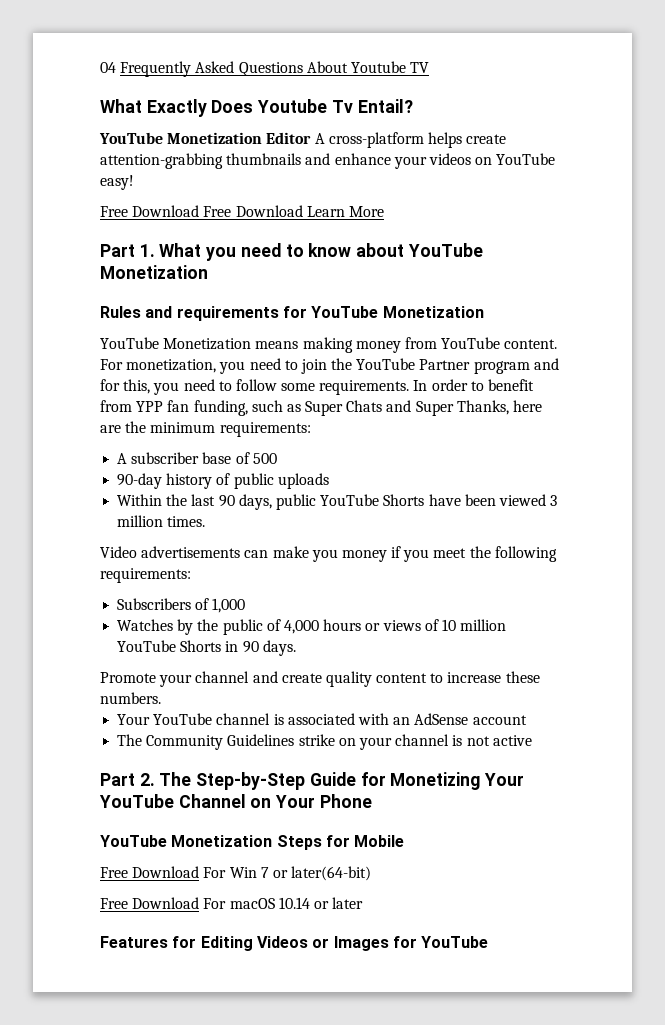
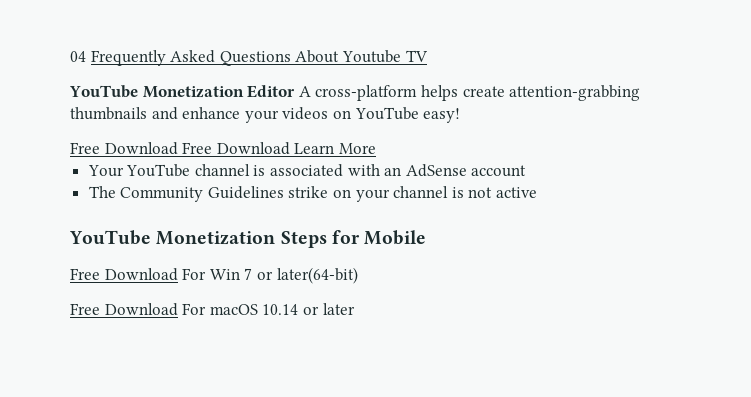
- What Exactly Does Youtube Tv Entail?
- Part 1. What you need to know about YouTube Monetization
- Rules and requirements for YouTube Monetization
- YouTube Monetization means making money from YouTube content. For monetization, you need to join the YouTube Partner program and for this, you need to follow some requirements. In order to benefit from YPP fan funding, such as Super Chats and Super Thanks, here are the minimum requirements:
- A subscriber base of 500
- 90-day history of public uploads
- Within the last 90 days, public YouTube Shorts have been viewed 3 million times.
- Video advertisements can make you money if you meet the following requirements:
- Subscribers of 1,000
- Watches by the public of 4,000 hours or views of 10 million YouTube Shorts in 90 days.
- Promote your channel and create quality content to increase these numbers.
- Part 2. The Step-by-Step Guide for Monetizing Your YouTube Channel on Your Phone
- Features for Editing Videos or Images for YouTube

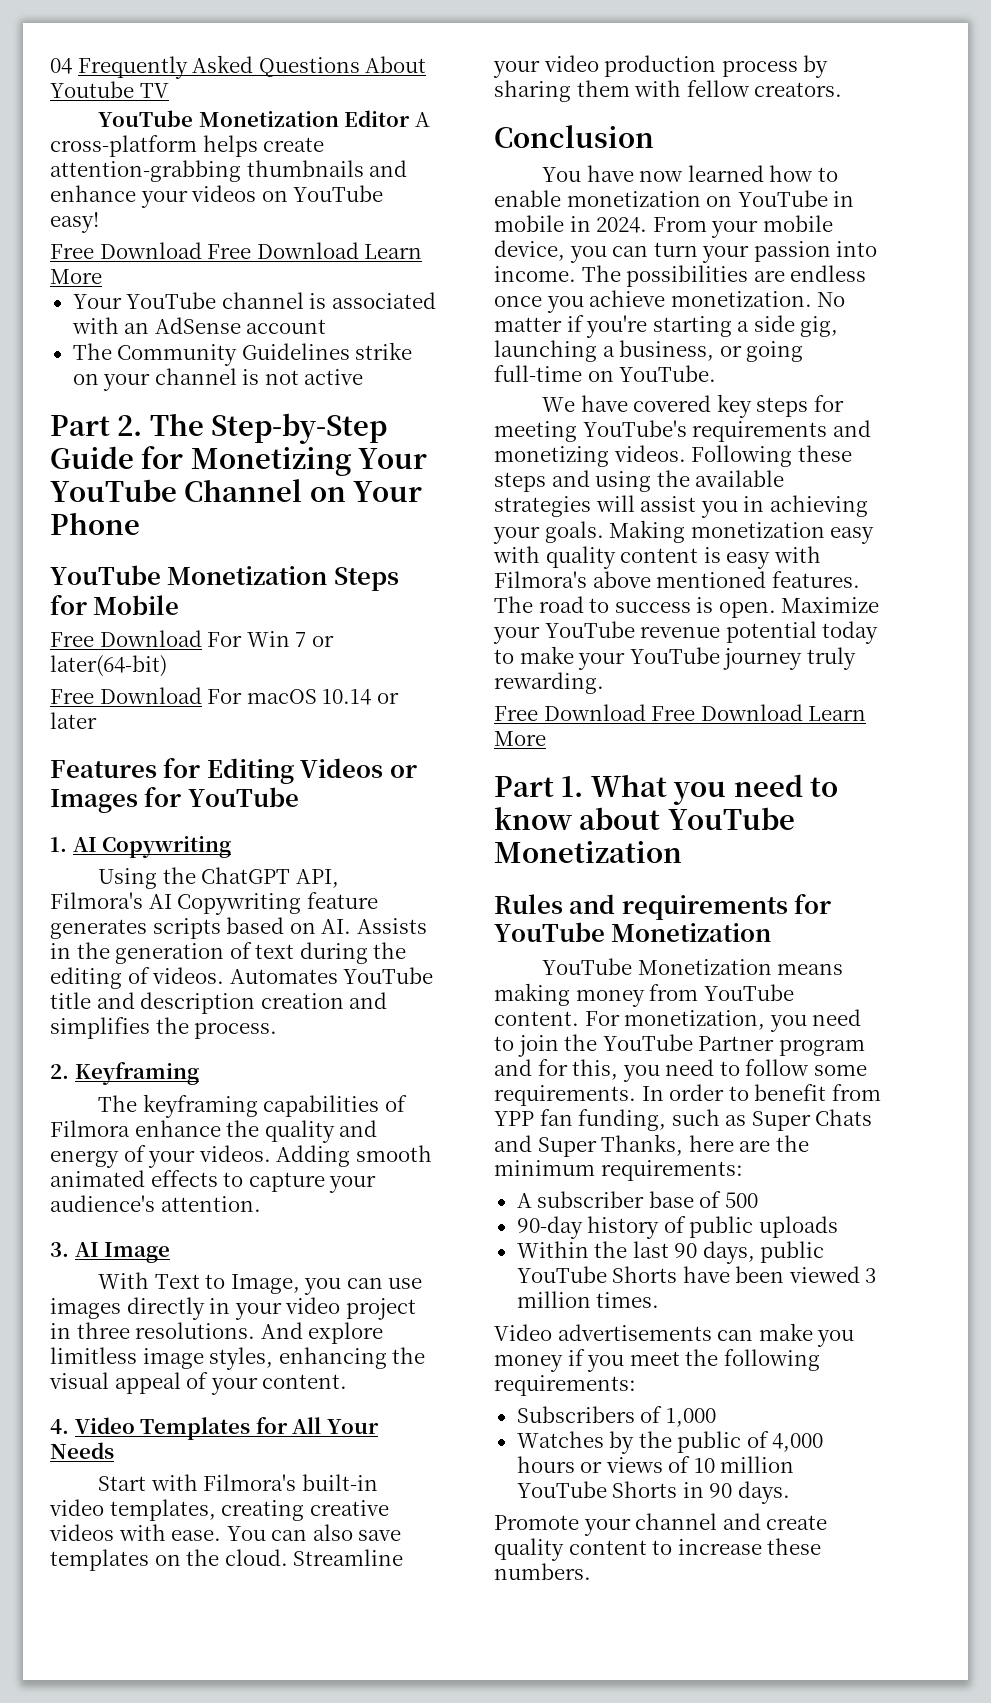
+ Part 2. The Step-by-Step Guide for Monetizing Your YouTube Channel on Your Phone
+ Features for Editing Videos or Images for YouTube
+ 1. AI Copywriting
+ Using the ChatGPT API, Filmora's AI Copywriting feature generates scripts based on AI. Assists in the generation of text during the editing of videos. Automates YouTube title and description creation and simplifies the process.
+ 2. Keyframing
+ The keyframing capabilities of Filmora enhance the quality and energy of your videos. Adding smooth animated effects to capture your audience's attention.
+ 3. AI Image
+ With Text to Image, you can use images directly in your video project in three resolutions. And explore limitless image styles, enhancing the visual appeal of your content.
+ 4. Video Templates for All Your Needs
+ Start with Filmora's built-in video templates, creating creative videos with ease. You can also save templates on the cloud. Streamline your video production process by sharing them with fellow creators.
+ Conclusion
+ You have now learned how to enable monetization on YouTube in mobile in 2024. From your mobile device, you can turn your passion into income. The possibilities are endless once you achieve monetization. No matter if you're starting a side gig, launching a business, or going full-time on YouTube.
+ We have covered key steps for meeting YouTube's requirements and monetizing videos. Following these steps and using the available strategies will assist you in achieving your goals. Making monetization easy with quality content is easy with Filmora's above mentioned features. The road to success is open. Maximize your YouTube revenue potential today to make your YouTube journey truly rewarding.
+ Free Download Free Download Learn More
+ Part 1. What you need to know about YouTube Monetization
+ Rules and requirements for YouTube Monetization
+ YouTube Monetization means making money from YouTube content. For monetization, you need to join the YouTube Partner program and for this, you need to follow some requirements. In order to benefit from YPP fan funding, such as Super Chats and Super Thanks, here are the minimum requirements:
+ A subscriber base of 500
+ 90-day history of public uploads
+ Within the last 90 days, public YouTube Shorts have been viewed 3 million times.
+ Video advertisements can make you money if you meet the following requirements:
+ Subscribers of 1,000
+ Watches by the public of 4,000 hours or views of 10 million YouTube Shorts in 90 days.
+ Promote your channel and create quality content to increase these numbers.

